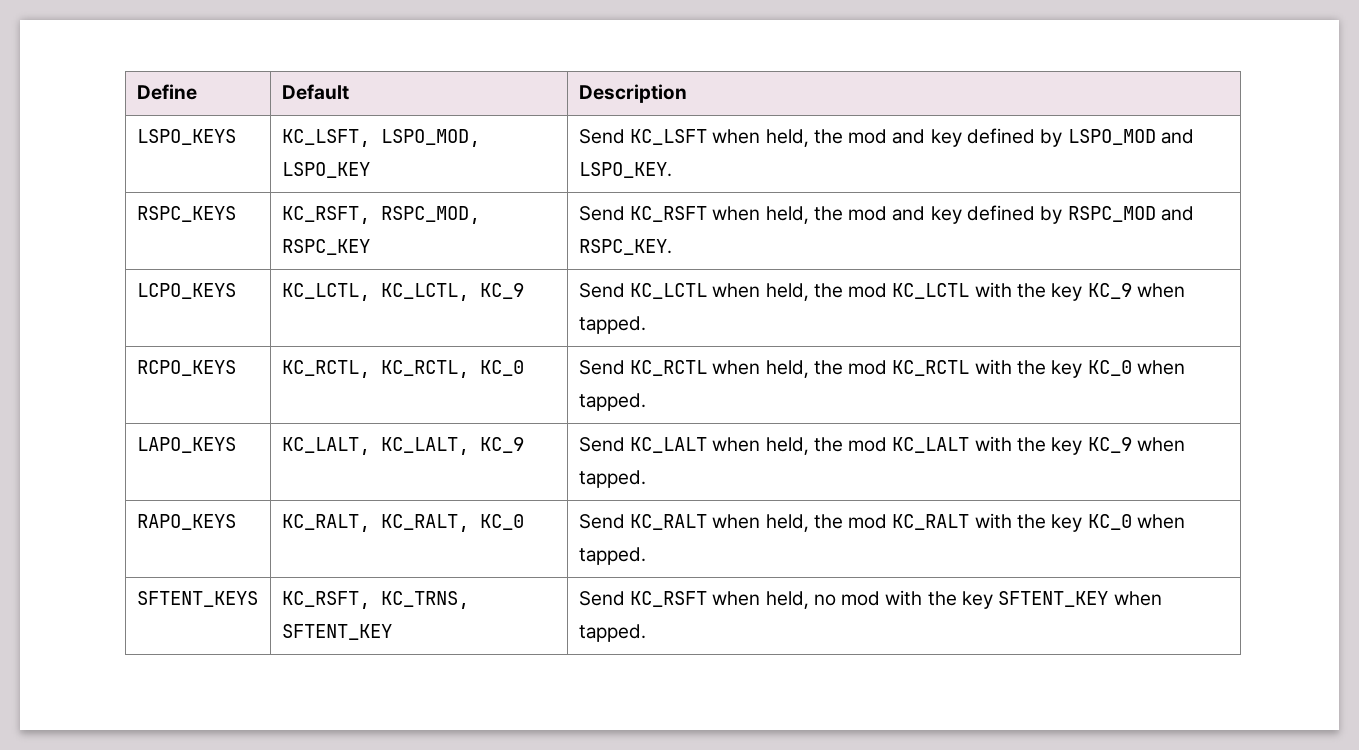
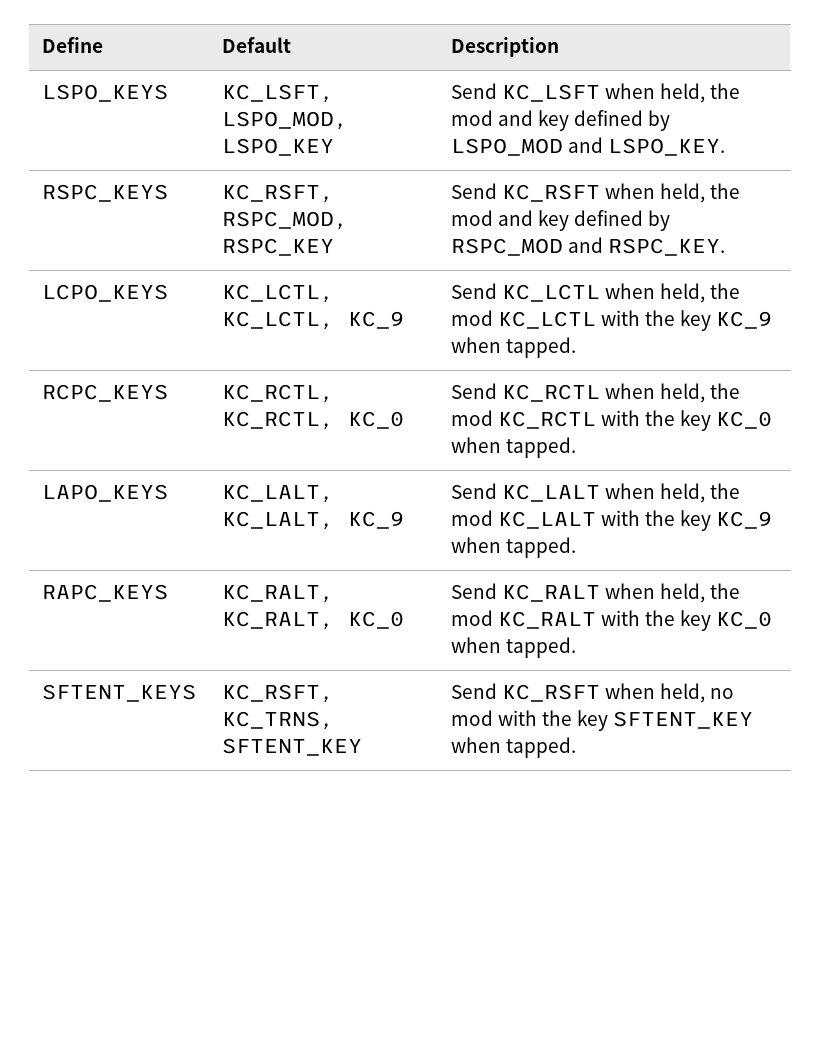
- RCPO_KEYS | KC_RCTL, KC_RCTL, KC_0 | Send KC_RCTL when held, the mod KC_RCTL with the key KC_0 when tapped.
+ RCPC_KEYS | KC_RCTL, KC_RCTL, KC_0 | Send KC_RCTL when held, the mod KC_RCTL with the key KC_0 when tapped.
- RAPO_KEYS | KC_RALT, KC_RALT, KC_0 | Send KC_RALT when held, the mod KC_RALT with the key KC_0 when tapped.
+ RAPC_KEYS | KC_RALT, KC_RALT, KC_0 | Send KC_RALT when held, the mod KC_RALT with the key KC_0 when tapped.

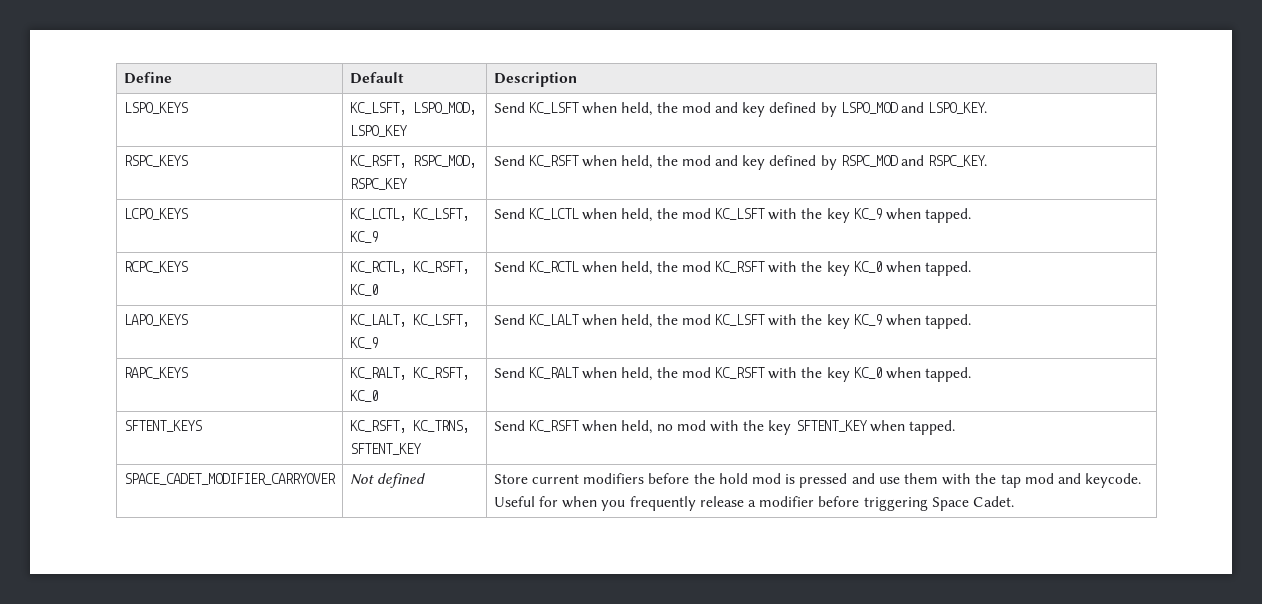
- LCPO_KEYS | KC_LCTL, KC_LCTL, KC_9 | Send KC_LCTL when held, the mod KC_LCTL with the key KC_9 when tapped.
+ LCPO_KEYS | KC_LCTL, KC_LSFT, KC_9 | Send KC_LCTL when held, the mod KC_LSFT with the key KC_9 when tapped.
- RCPC_KEYS | KC_RCTL, KC_RCTL, KC_0 | Send KC_RCTL when held, the mod KC_RCTL with the key KC_0 when tapped.
+ RCPC_KEYS | KC_RCTL, KC_RSFT, KC_0 | Send KC_RCTL when held, the mod KC_RSFT with the key KC_0 when tapped.
- LAPO_KEYS | KC_LALT, KC_LALT, KC_9 | Send KC_LALT when held, the mod KC_LALT with the key KC_9 when tapped.
+ LAPO_KEYS | KC_LALT, KC_LSFT, KC_9 | Send KC_LALT when held, the mod KC_LSFT with the key KC_9 when tapped.
- RAPC_KEYS | KC_RALT, KC_RALT, KC_0 | Send KC_RALT when held, the mod KC_RALT with the key KC_0 when tapped.
+ RAPC_KEYS | KC_RALT, KC_RSFT, KC_0 | Send KC_RALT when held, the mod KC_RSFT with the key KC_0 when tapped.
+ SPACE_CADET_MODIFIER_CARRYOVER | Not defined | Store current modifiers before the hold mod is pressed and use them with the tap mod and keycode. Useful for when you frequently release a modifier before triggering Space Cadet.

